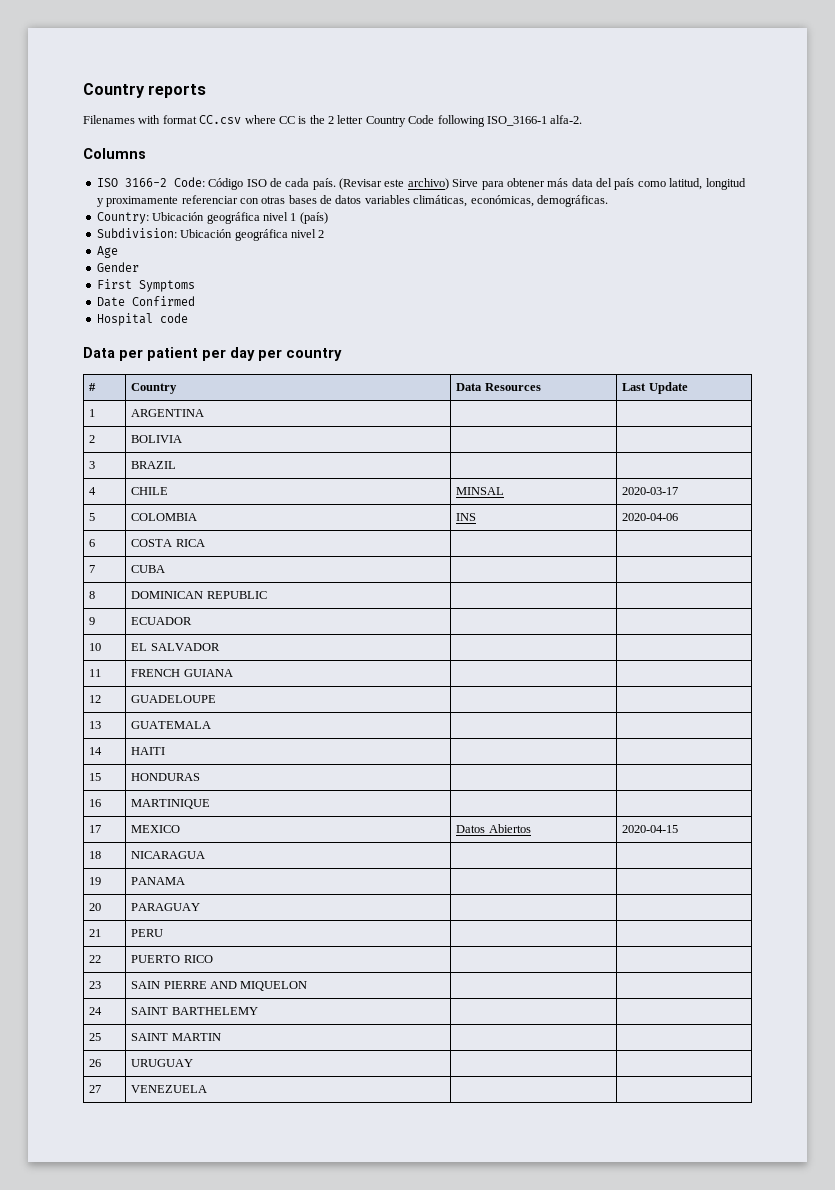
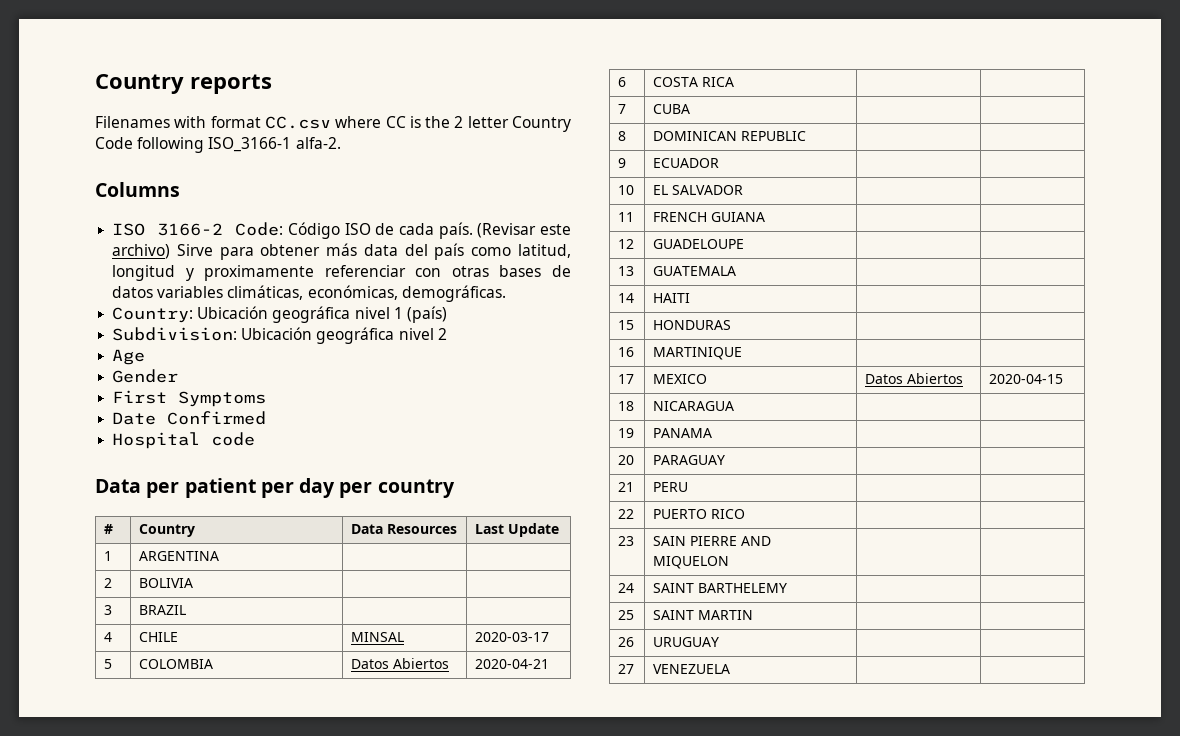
- 5 | COLOMBIA | INS | 2020-04-06
+ 5 | COLOMBIA | Datos Abiertos | 2020-04-21

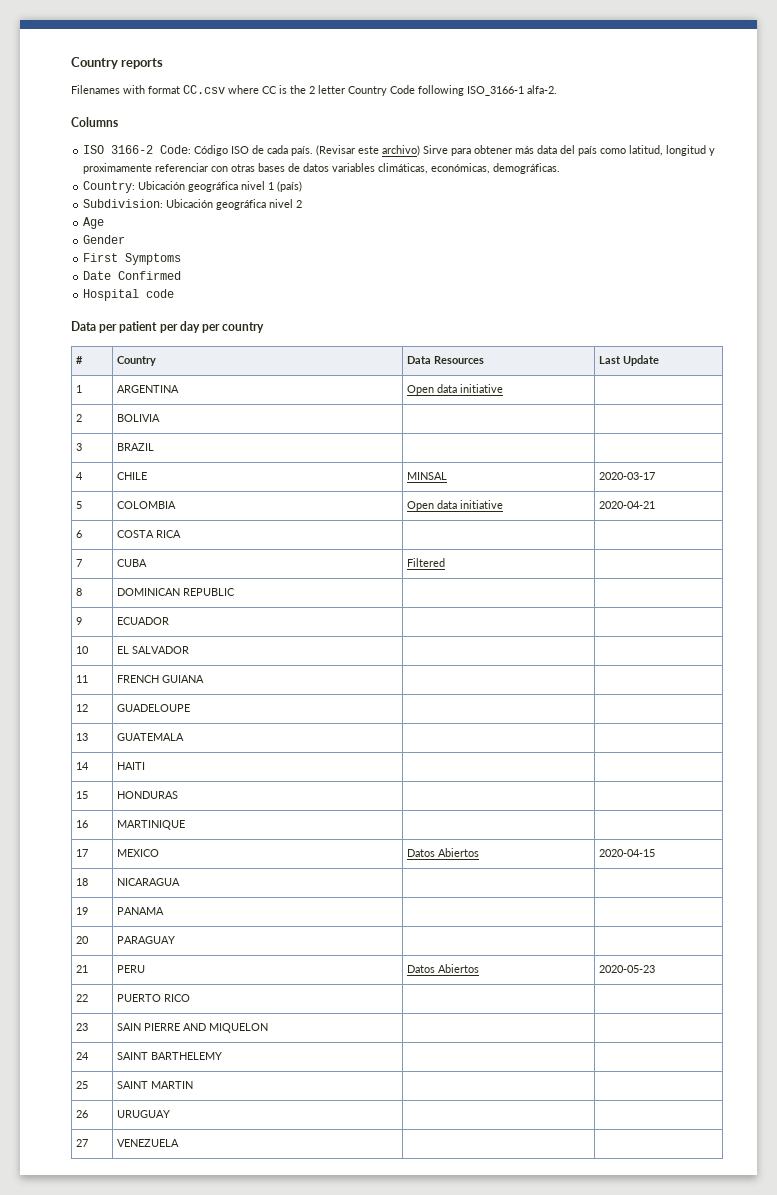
- 1 | ARGENTINA | |
+ 1 | ARGENTINA | Open data initiative |
- 5 | COLOMBIA | Datos Abiertos | 2020-04-21
+ 5 | COLOMBIA | Open data initiative | 2020-04-21
- 7 | CUBA | |
+ 7 | CUBA | Filtered |
- 21 | PERU | |
+ 21 | PERU | Datos Abiertos | 2020-05-23

